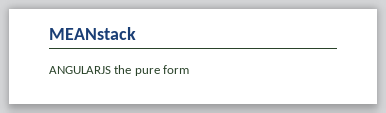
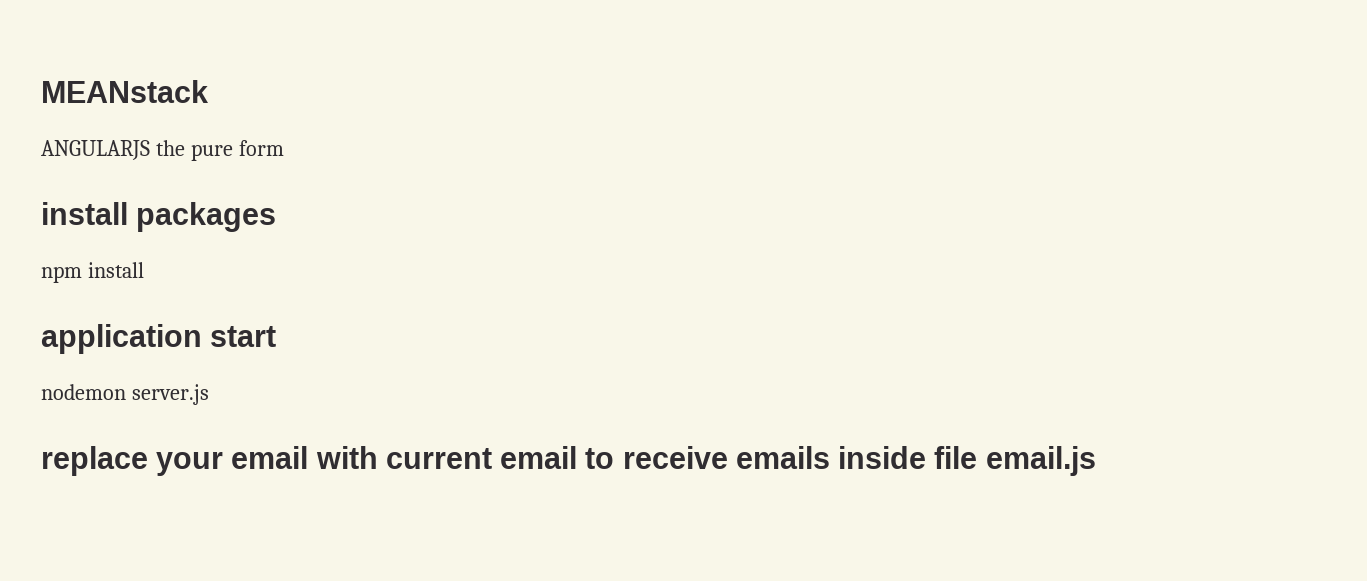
+ install packages
+ npm install
+ application start
+ nodemon server.js
+ replace your email with current email to receive emails inside file email.js

